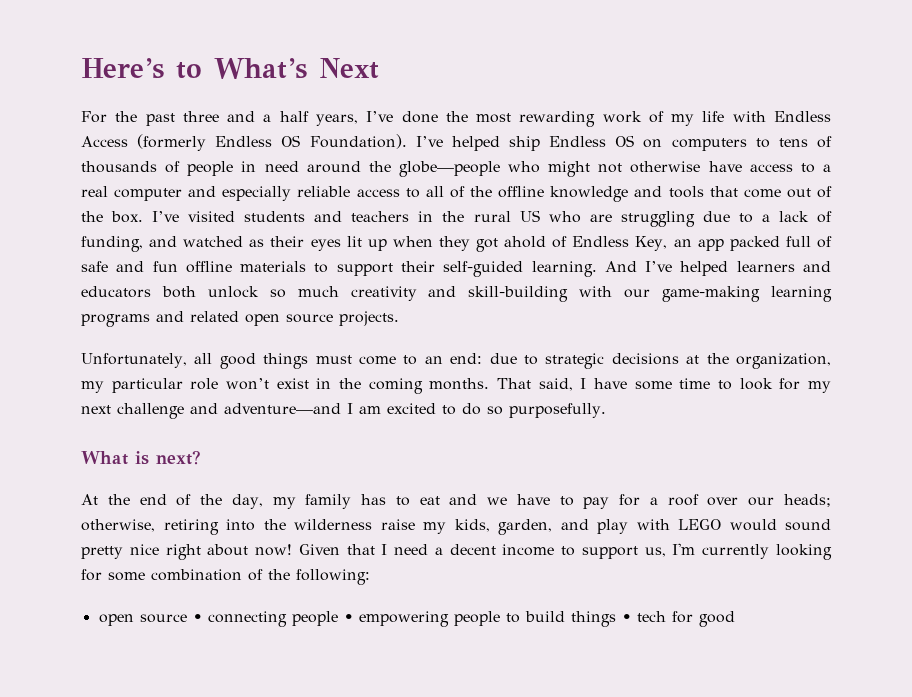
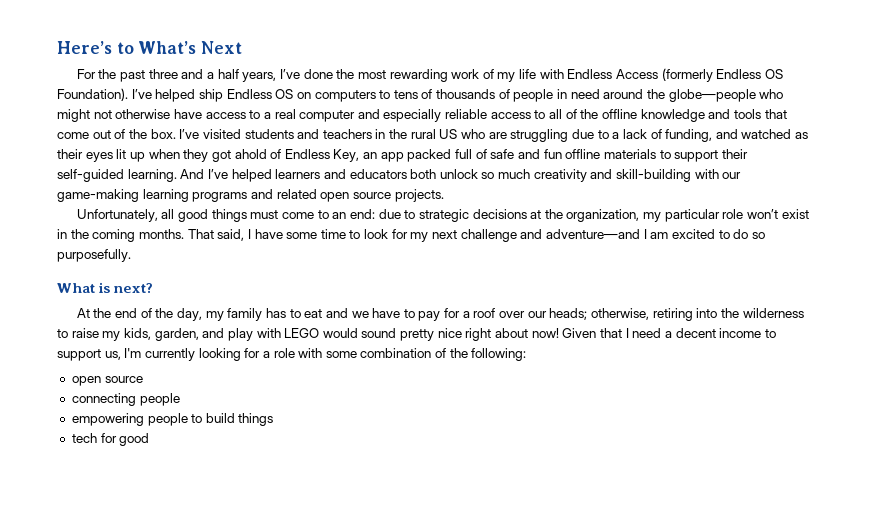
- At the end of the day, my family has to eat and we have to pay for a roof over our heads; otherwise, retiring into the wilderness raise my kids, garden, and play with LEGO would sound pretty nice right about now!
+ At the end of the day, my family has to eat and we have to pay for a roof over our heads; otherwise, retiring into the wilderness to raise my kids, garden, and play with LEGO would sound pretty nice right about now!
- Given that I need a decent income to support us, I'm currently looking for some combination of the following:
- open source • connecting people • empowering people to build things • tech for good
+ Given that I need a decent income to support us, I'm currently looking for a role with some combination of the following:
+ open source
+ connecting people
+ empowering people to build things
+ tech for good

